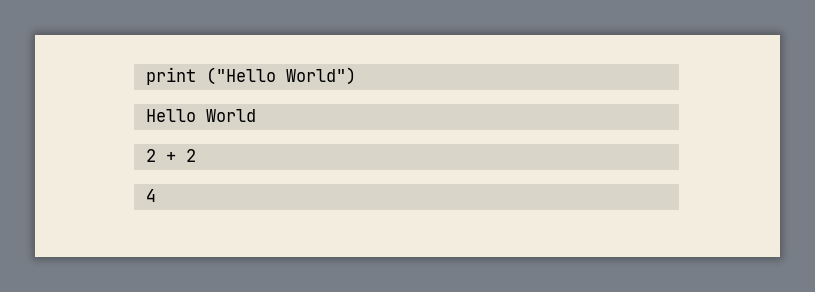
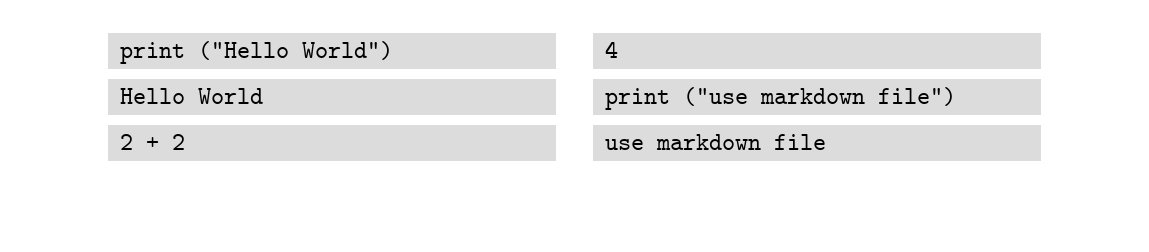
+ print ("use markdown file")
+ use markdown file

